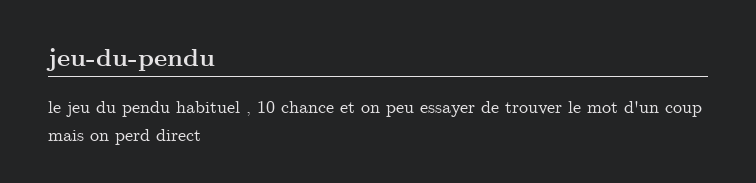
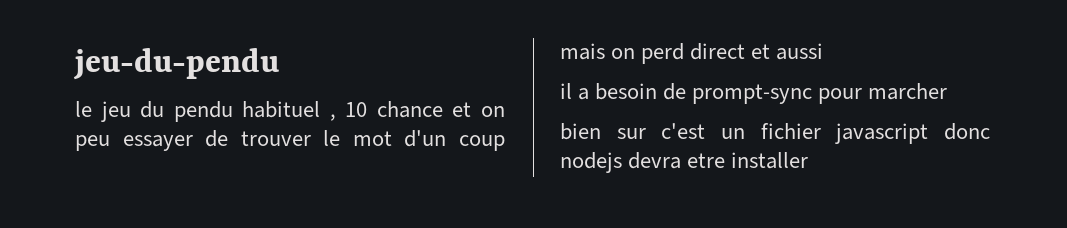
- le jeu du pendu habituel , 10 chance et on peu essayer de trouver le mot d'un coup mais on perd direct
+ le jeu du pendu habituel , 10 chance et on peu essayer de trouver le mot d'un coup mais on perd direct et aussi
+ il a besoin de prompt-sync pour marcher
+ bien sur c'est un fichier javascript donc nodejs devra etre installer

